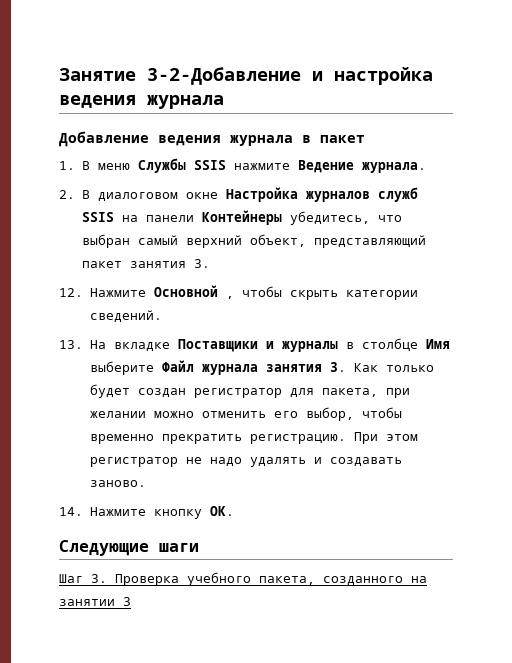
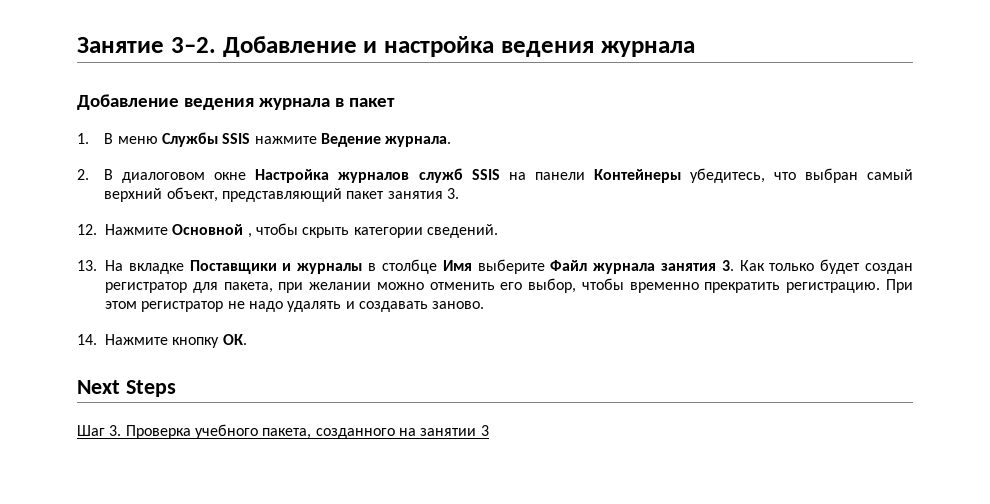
- Занятие 3-2-Добавление и настройка ведения журнала
+ Занятие 3–2. Добавление и настройка ведения журнала
- Следующие шаги
+ Next Steps

